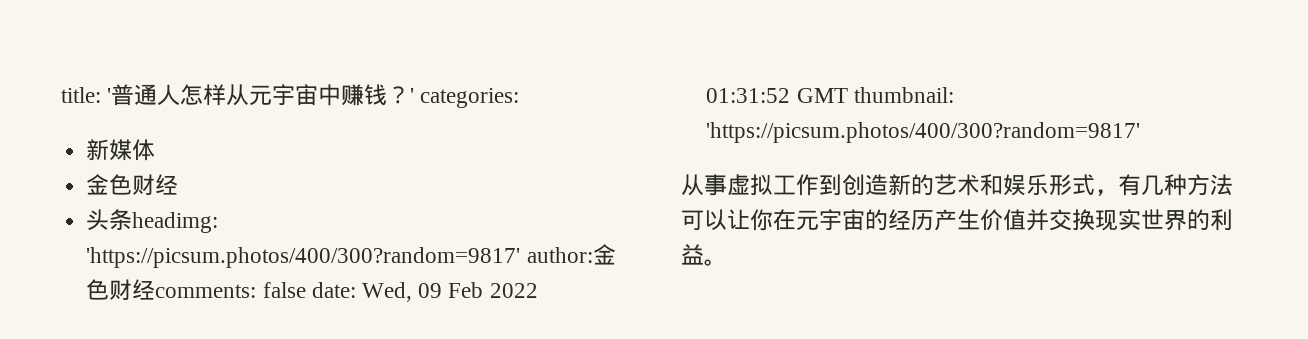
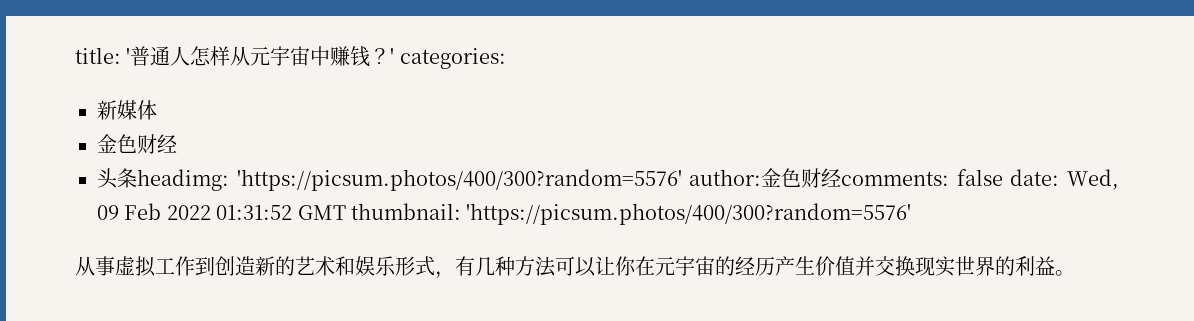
- 头条headimg: 'https://picsum.photos/400/300?random=9817' author:金色财经comments: false date: Wed, 09 Feb 2022 01:31:52 GMT thumbnail: 'https://picsum.photos/400/300?random=9817'
+ 头条headimg: 'https://picsum.photos/400/300?random=5576' author:金色财经comments: false date: Wed, 09 Feb 2022 01:31:52 GMT thumbnail: 'https://picsum.photos/400/300?random=5576'

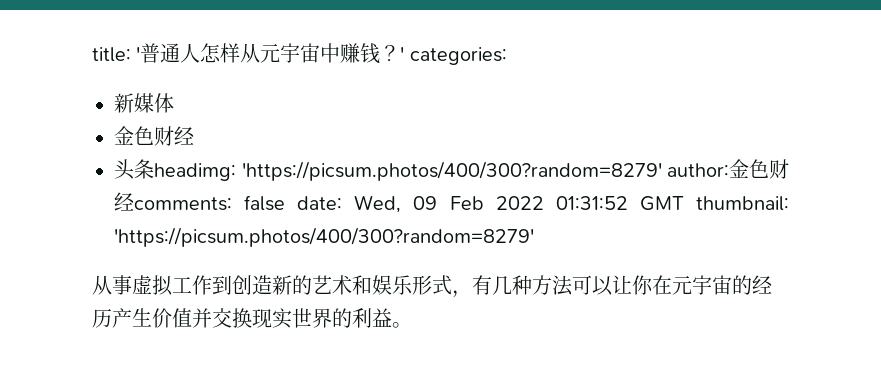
- 头条headimg: 'https://picsum.photos/400/300?random=5576' author:金色财经comments: false date: Wed, 09 Feb 2022 01:31:52 GMT thumbnail: 'https://picsum.photos/400/300?random=5576'
+ 头条headimg: 'https://picsum.photos/400/300?random=8279' author:金色财经comments: false date: Wed, 09 Feb 2022 01:31:52 GMT thumbnail: 'https://picsum.photos/400/300?random=8279'

